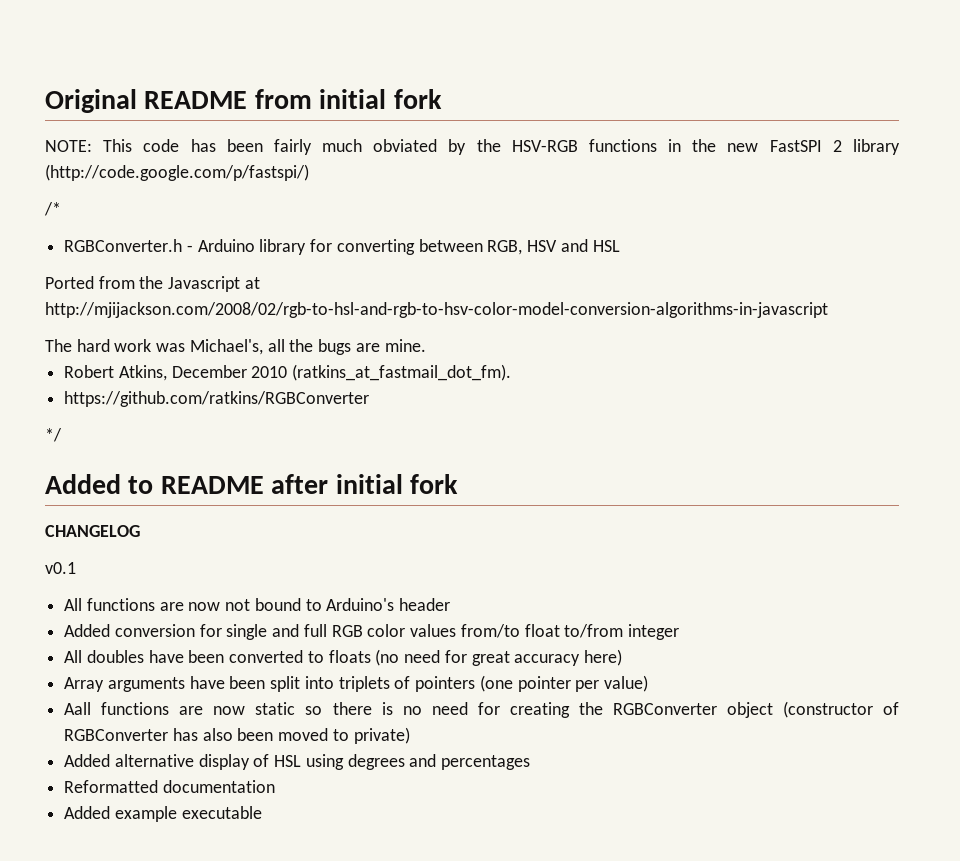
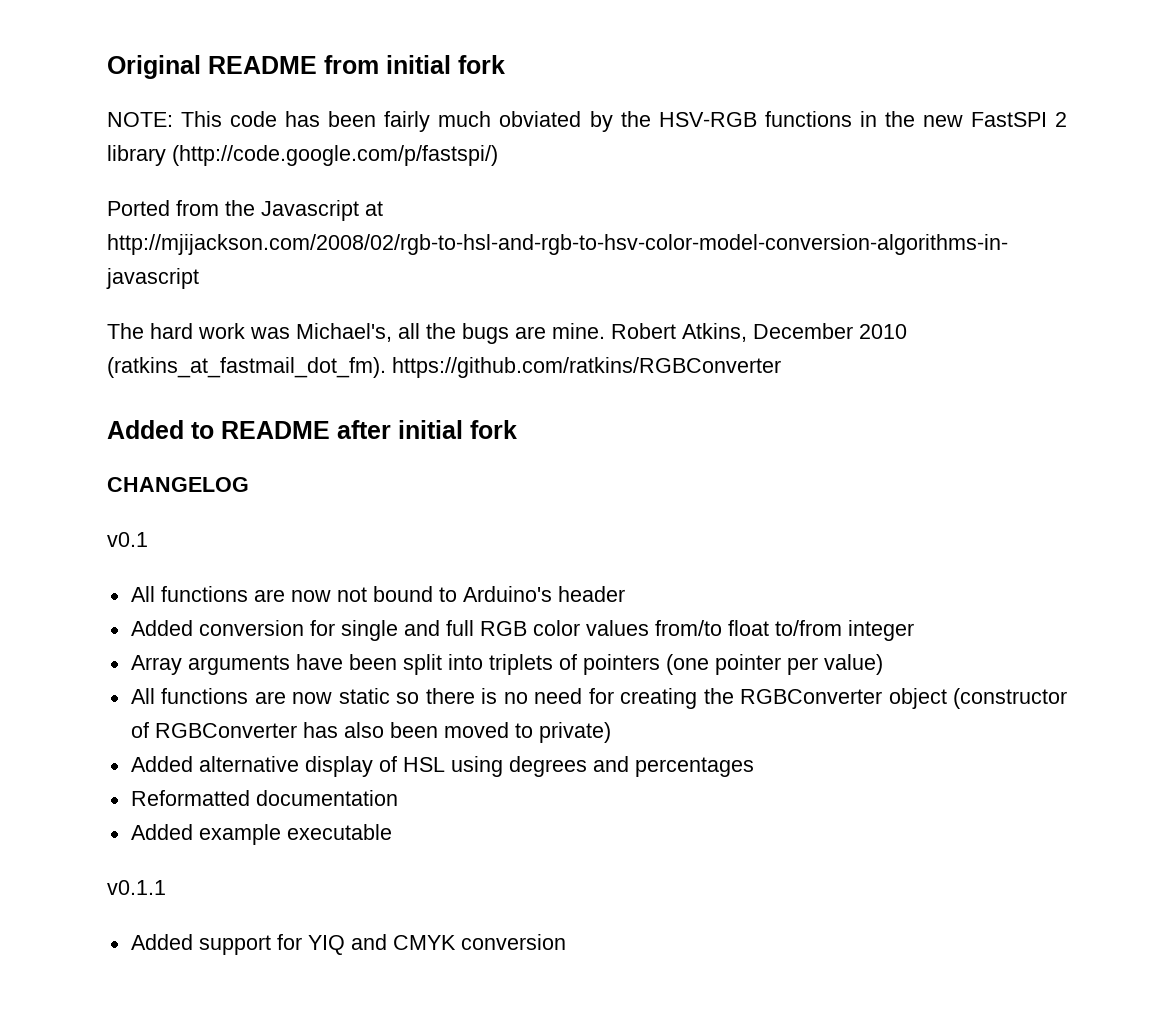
- /*
- RGBConverter.h - Arduino library for converting between RGB, HSV and HSL
- The hard work was Michael's, all the bugs are mine.
- Robert Atkins, December 2010 (ratkins_at_fastmail_dot_fm).
- https://github.com/ratkins/RGBConverter
+ The hard work was Michael's, all the bugs are mine. Robert Atkins, December 2010 (ratkins_at_fastmail_dot_fm). https://github.com/ratkins/RGBConverter
- */
- All doubles have been converted to floats (no need for great accuracy here)
- Aall functions are now static so there is no need for creating the RGBConverter object (constructor of RGBConverter has also been moved to private)
+ All functions are now static so there is no need for creating the RGBConverter object (constructor of RGBConverter has also been moved to private)
+ v0.1.1
+ Added support for YIQ and CMYK conversion

